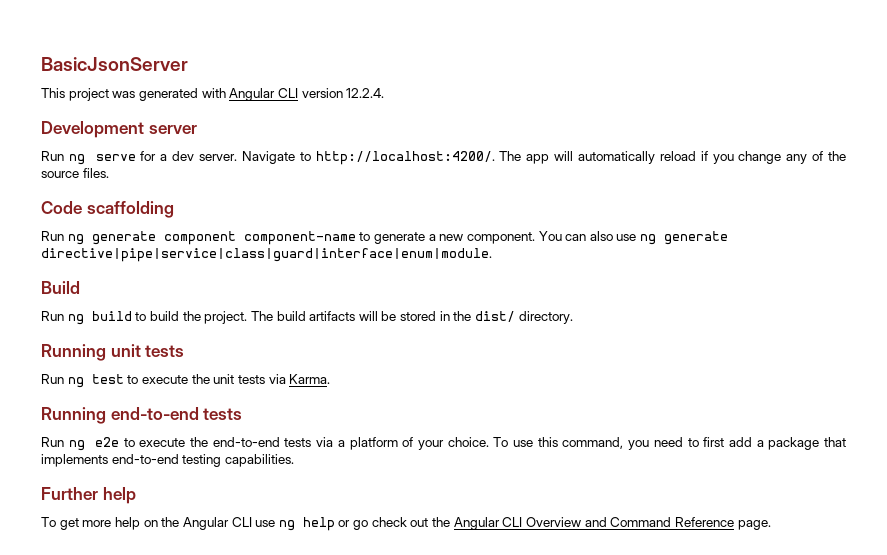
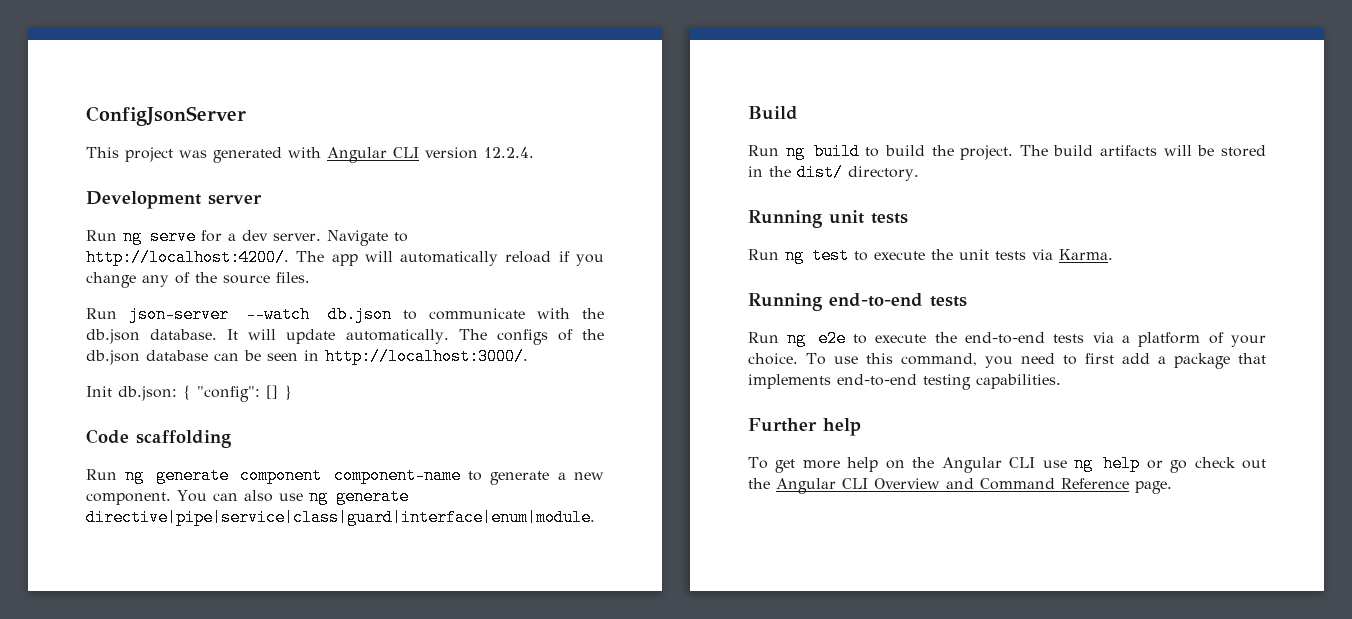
- BasicJsonServer
+ ConfigJsonServer
+ Run json-server --watch db.json to communicate with the db.json database. It will update automatically. The configs of the db.json database can be seen in http://localhost:3000/.
+ Init db.json: { "config": [] }

